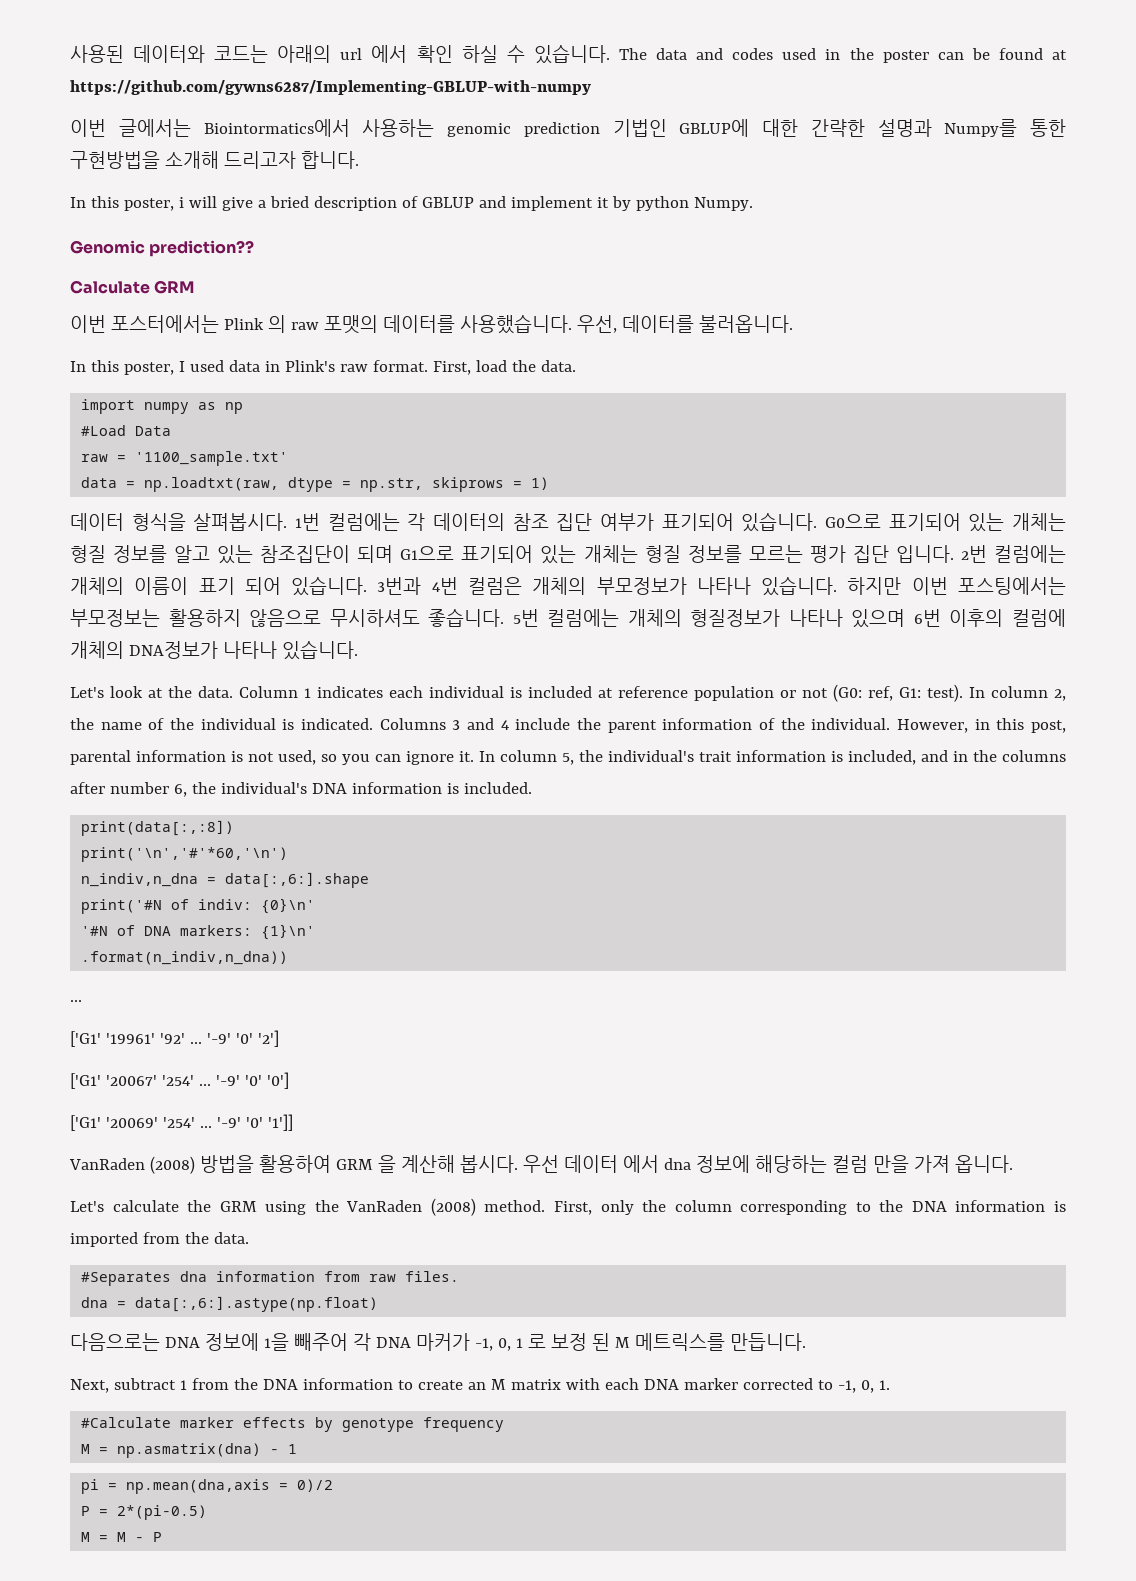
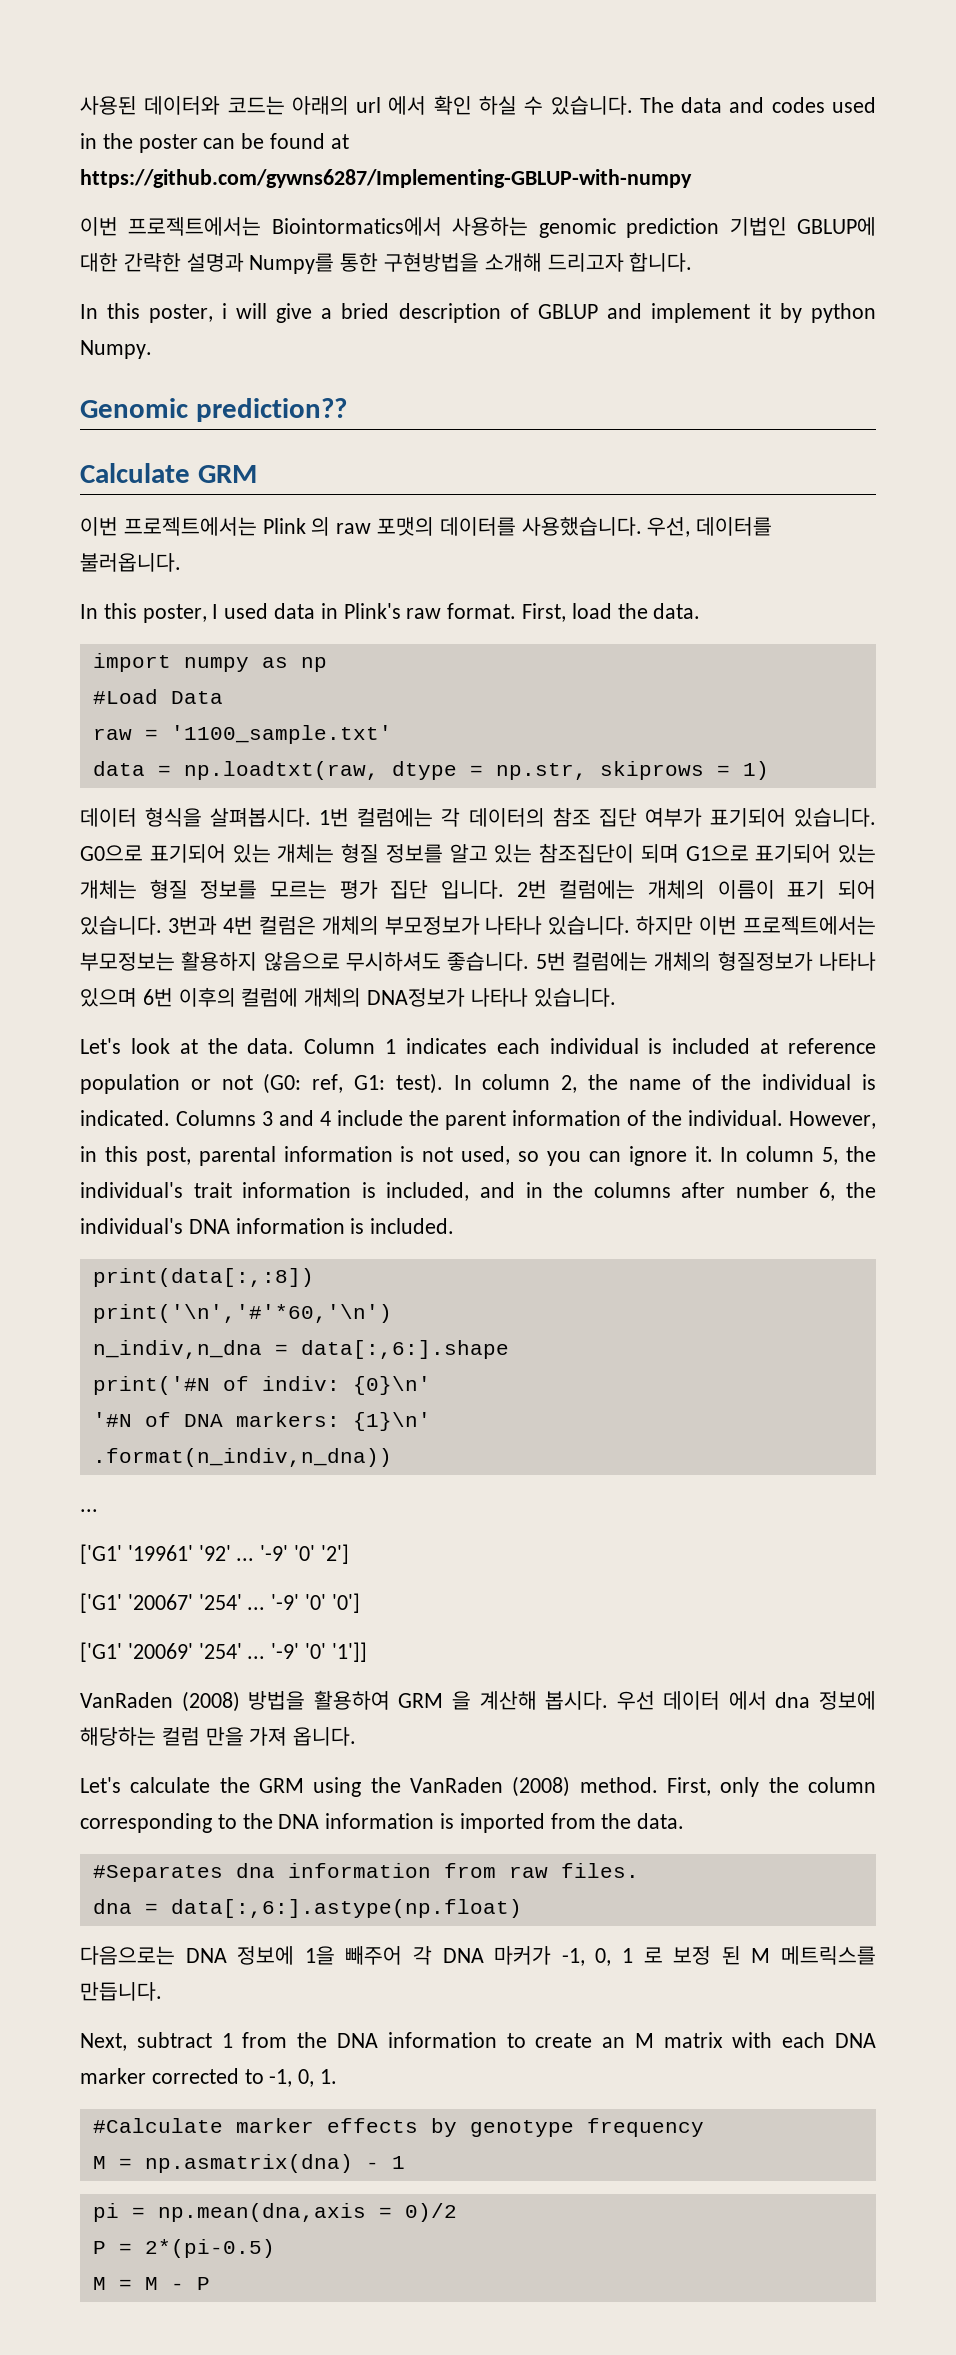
- 이번 글에서는 Biointormatics에서 사용하는 genomic prediction 기법인 GBLUP에 대한 간략한 설명과 Numpy를 통한 구현방법을 소개해 드리고자 합니다.
+ 이번 프로젝트에서는 Biointormatics에서 사용하는 genomic prediction 기법인 GBLUP에 대한 간략한 설명과 Numpy를 통한 구현방법을 소개해 드리고자 합니다.
- 이번 포스터에서는 Plink 의 raw 포맷의 데이터를 사용했습니다.
+ 이번 프로젝트에서는 Plink 의 raw 포맷의 데이터를 사용했습니다.
- 하지만 이번 포스팅에서는 부모정보는 활용하지 않음으로 무시하셔도 좋습니다.
+ 하지만 이번 프로젝트에서는 부모정보는 활용하지 않음으로 무시하셔도 좋습니다.

